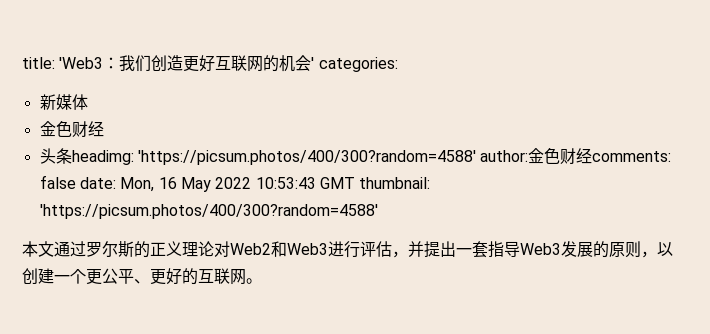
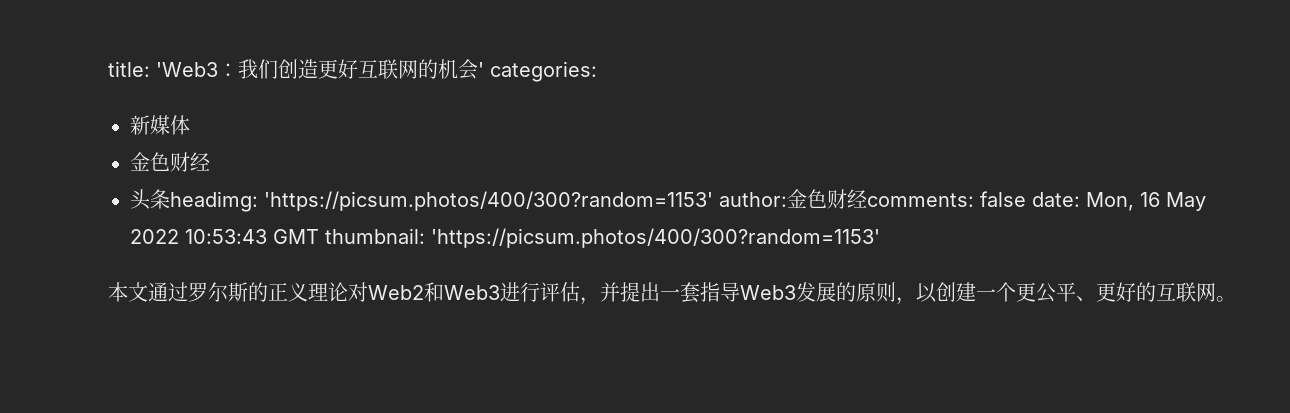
- 头条headimg: 'https://picsum.photos/400/300?random=4588' author:金色财经comments: false date: Mon, 16 May 2022 10:53:43 GMT thumbnail: 'https://picsum.photos/400/300?random=4588'
+ 头条headimg: 'https://picsum.photos/400/300?random=1153' author:金色财经comments: false date: Mon, 16 May 2022 10:53:43 GMT thumbnail: 'https://picsum.photos/400/300?random=1153'

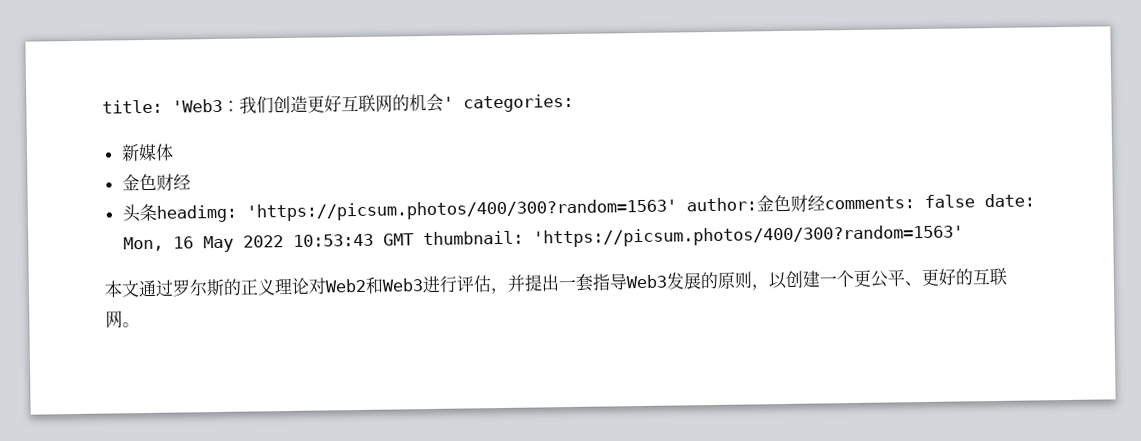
- 头条headimg: 'https://picsum.photos/400/300?random=1153' author:金色财经comments: false date: Mon, 16 May 2022 10:53:43 GMT thumbnail: 'https://picsum.photos/400/300?random=1153'
+ 头条headimg: 'https://picsum.photos/400/300?random=1563' author:金色财经comments: false date: Mon, 16 May 2022 10:53:43 GMT thumbnail: 'https://picsum.photos/400/300?random=1563'

